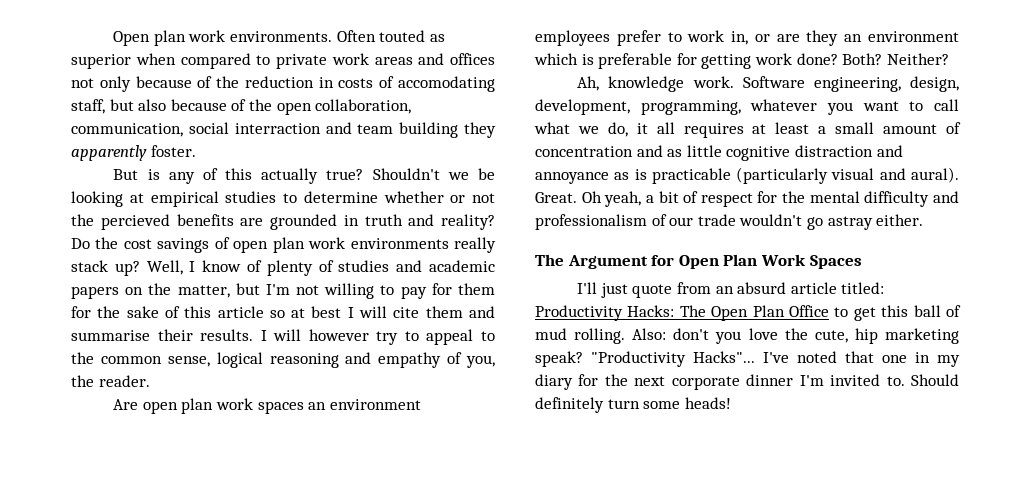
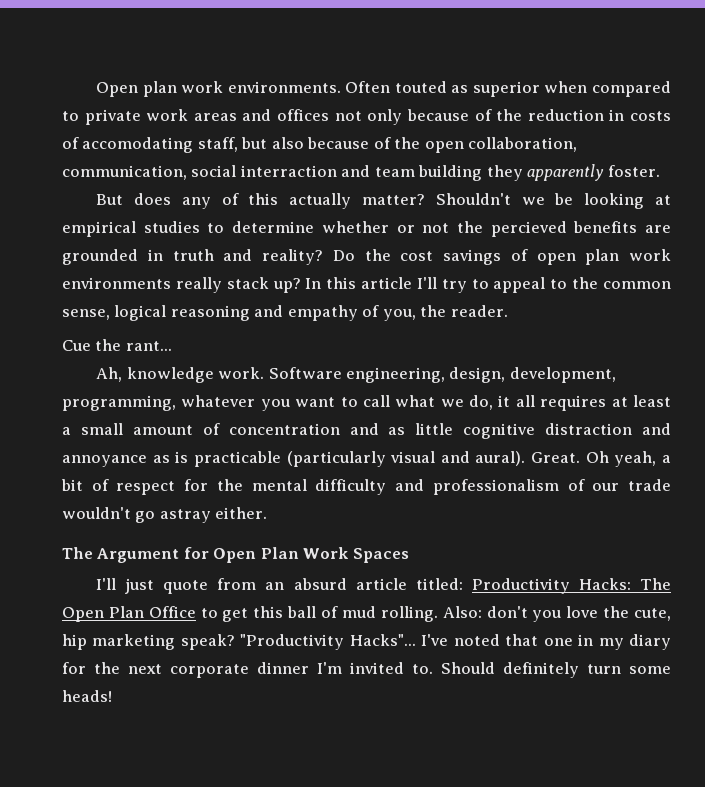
- But is any of this actually true?
+ But does any of this actually matter?
- Well, I know of plenty of studies and academic papers on the matter, but I'm not willing to pay for them for the sake of this article so at best I will cite them and summarise their results. I will however try to appeal to the common sense, logical reasoning and empathy of you, the reader.
+ In this article I'll try to appeal to the common sense, logical reasoning and empathy of you, the reader.
- Are open plan work spaces an environment employees prefer to work in, or are they an environment which is preferable for getting work done? Both? Neither?
+ Cue the rant...

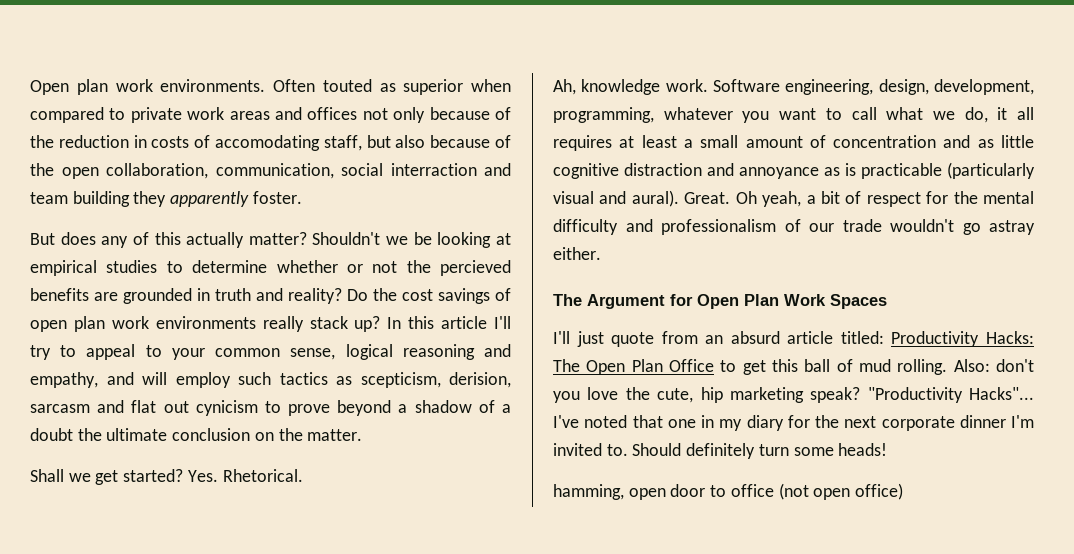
- In this article I'll try to appeal to the common sense, logical reasoning and empathy of you, the reader.
- Cue the rant...
+ In this article I'll try to appeal to your common sense, logical reasoning and empathy, and will employ such tactics as scepticism, derision, sarcasm and flat out cynicism to prove beyond a shadow of a doubt the ultimate conclusion on the matter.
+ Shall we get started? Yes. Rhetorical.
+ hamming, open door to office (not open office)

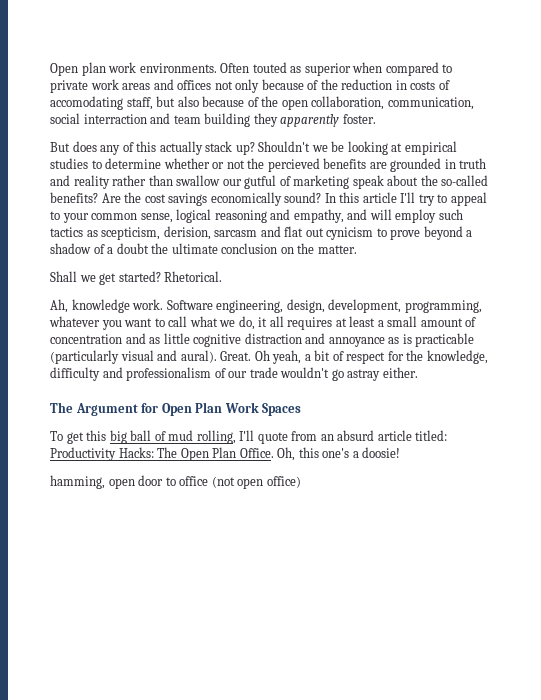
- But does any of this actually matter?
+ But does any of this actually stack up?
- Shouldn't we be looking at empirical studies to determine whether or not the percieved benefits are grounded in truth and reality? Do the cost savings of open plan work environments really stack up?
+ Shouldn't we be looking at empirical studies to determine whether or not the percieved benefits are grounded in truth and reality rather than swallow our gutful of marketing speak about the so-called benefits? Are the cost savings economically sound?
- Yes. Rhetorical.
+ Rhetorical.
- Oh yeah, a bit of respect for the mental difficulty and professionalism of our trade wouldn't go astray either.
+ Oh yeah, a bit of respect for the knowledge, difficulty and professionalism of our trade wouldn't go astray either.
- I'll just quote from an absurd article titled: Productivity Hacks: The Open Plan Office to get this ball of mud rolling. Also: don't you love the cute, hip marketing speak? "Productivity Hacks"... I've noted that one in my diary for the next corporate dinner I'm invited to. Should definitely turn some heads!
+ To get this big ball of mud rolling, I'll quote from an absurd article titled: Productivity Hacks: The Open Plan Office. Oh, this one's a doosie!

